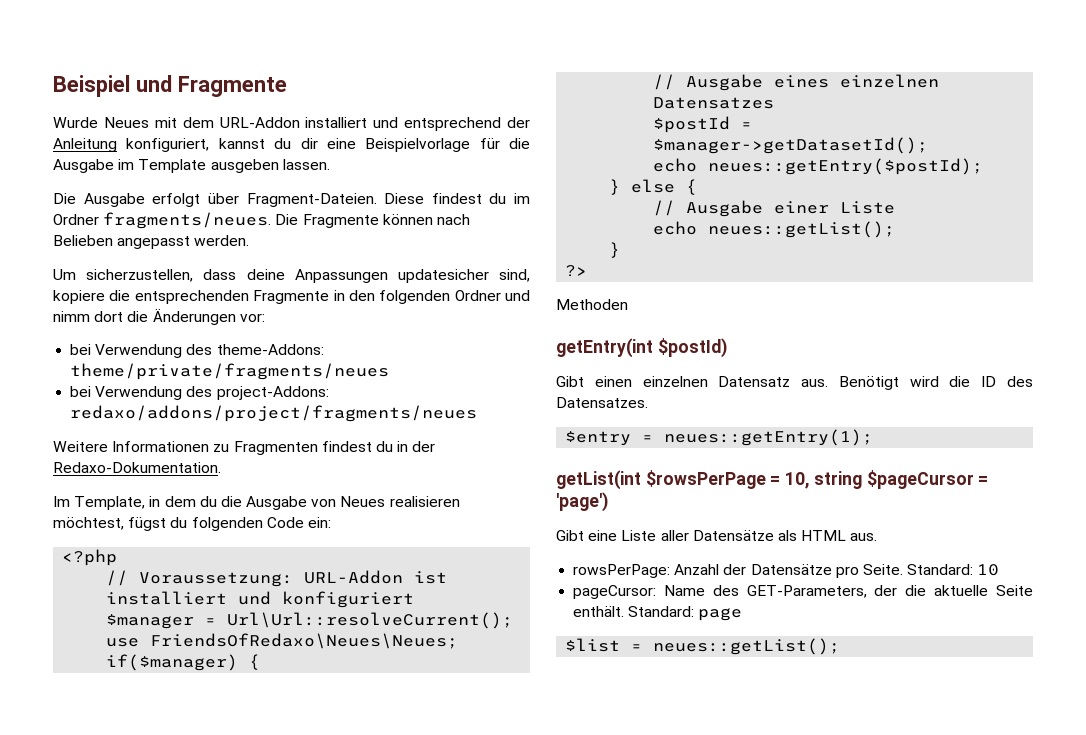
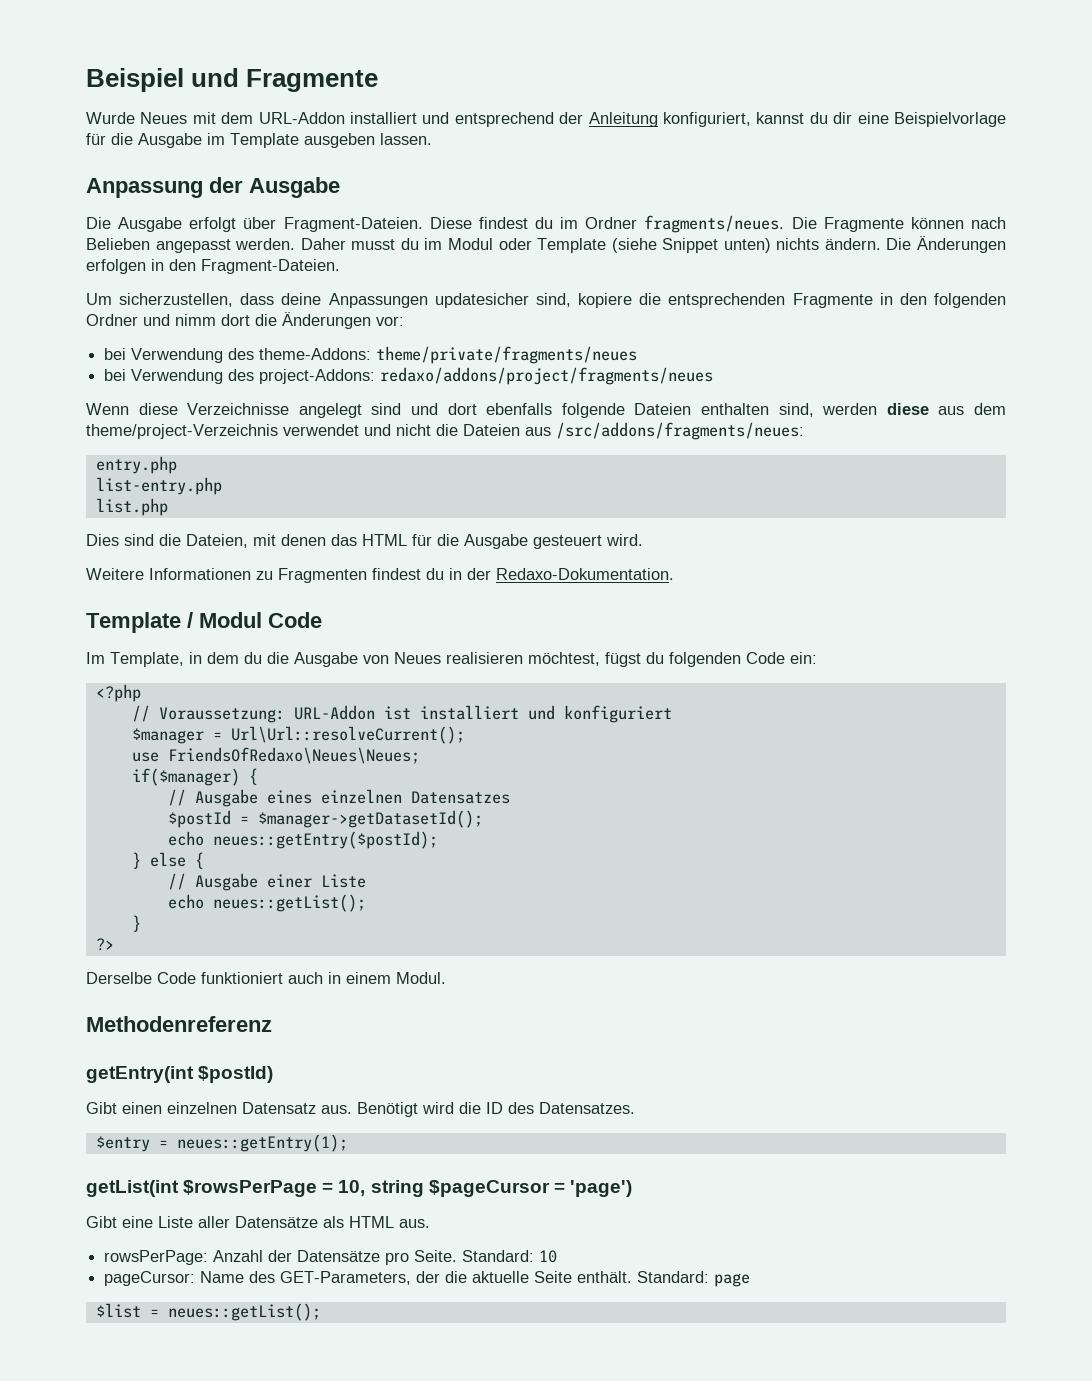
+ Anpassung der Ausgabe
+ Daher musst du im Modul oder Template (siehe Snippet unten) nichts ändern. Die Änderungen erfolgen in den Fragment-Dateien.
+ Wenn diese Verzeichnisse angelegt sind und dort ebenfalls folgende Dateien enthalten sind, werden diese aus dem theme/project-Verzeichnis verwendet und nicht die Dateien aus /src/addons/fragments/neues:
+ entry.php
+ list-entry.php
+ list.php
+ Dies sind die Dateien, mit denen das HTML für die Ausgabe gesteuert wird.
+ Template / Modul Code
- Methoden
+ Derselbe Code funktioniert auch in einem Modul.
+ Methodenreferenz

